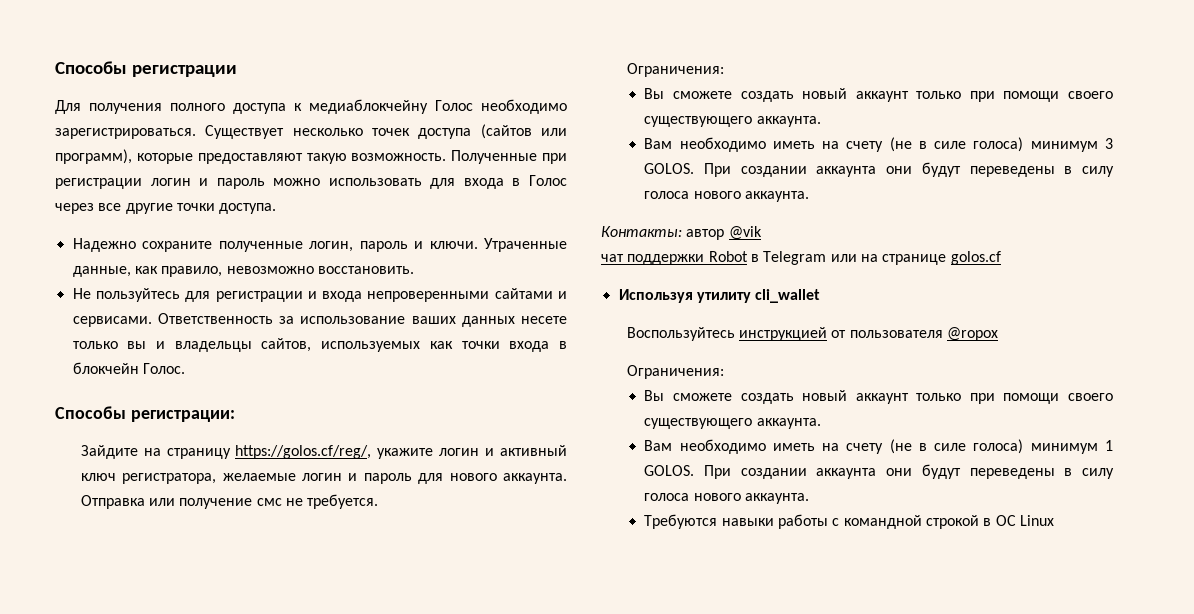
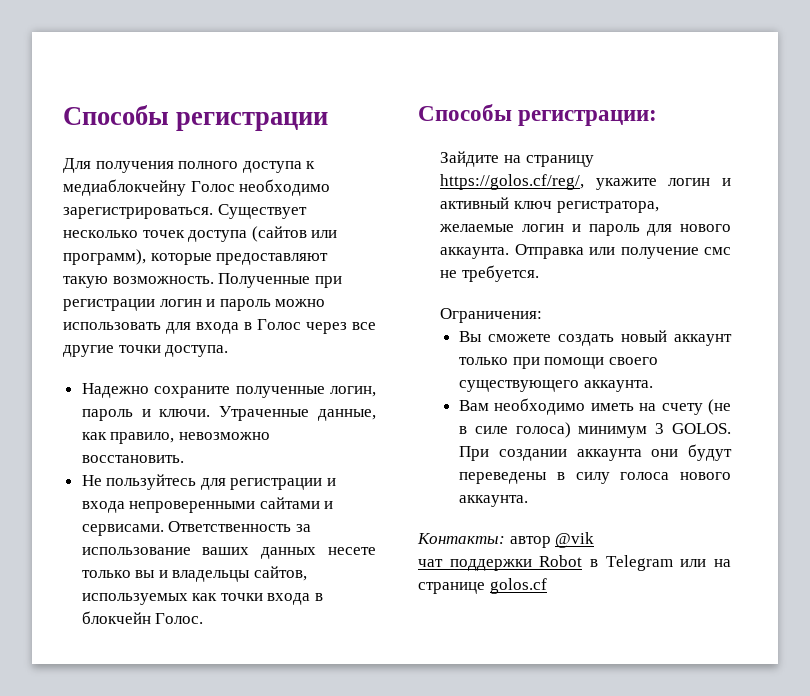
- Используя утилиту cli_wallet
- Воспользуйтесь инструкцией от пользователя @ropox
- Ограничения:
- Вы сможете создать новый аккаунт только при помощи своего существующего аккаунта.
- Вам необходимо иметь на счету (не в силе голоса) минимум 1 GOLOS. При создании аккаунта они будут переведены в силу голоса нового аккаунта.
- Требуются навыки работы с командной строкой в ОС Linux

